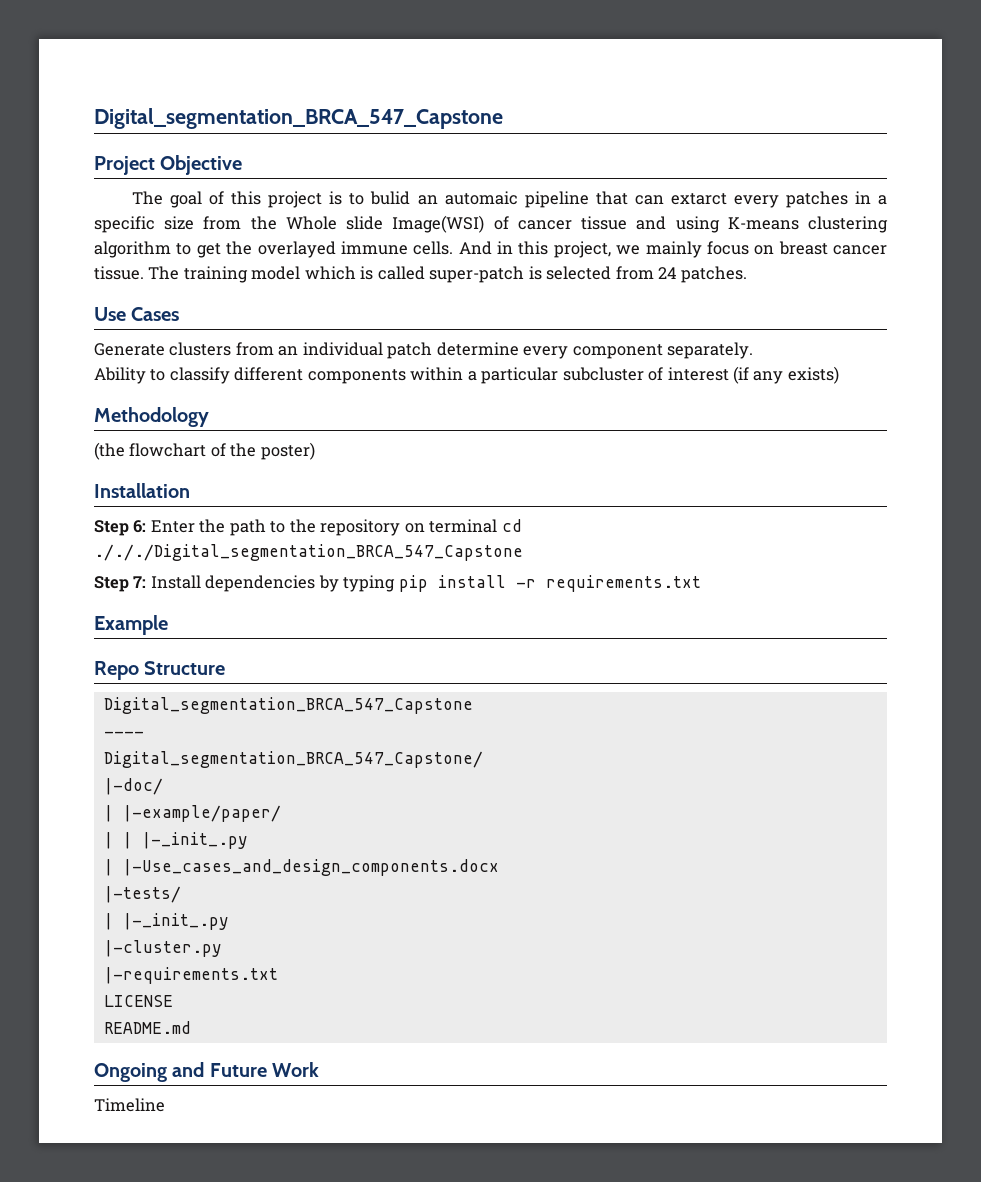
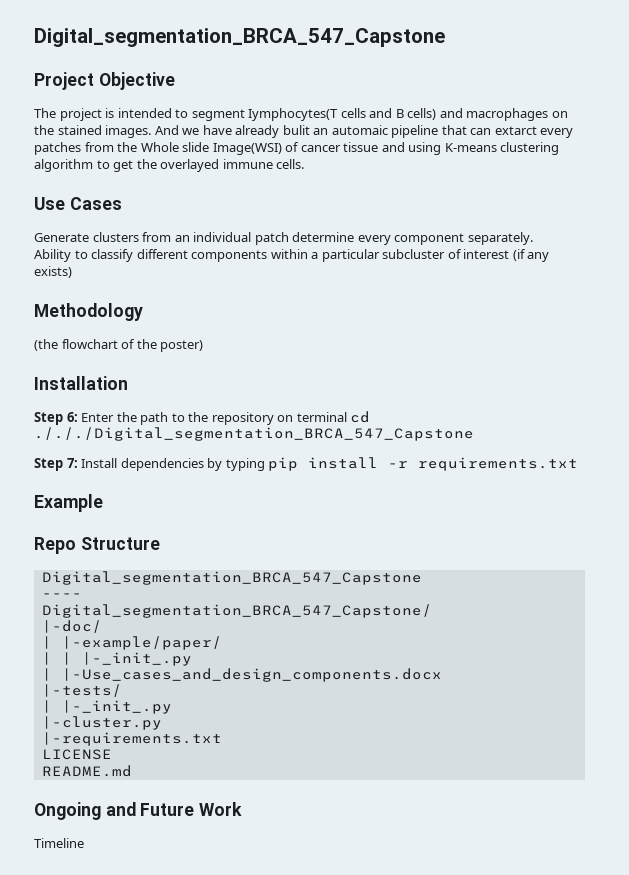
- The goal of this project is to bulid an automaic pipeline that can extarct every patches in a specific size from the Whole slide Image(WSI) of cancer tissue and using K-means clustering algorithm to get the overlayed immune cells. And in this project, we mainly focus on breast cancer tissue. The training model which is called super-patch is selected from 24 patches.
+ The project is intended to segment Iymphocytes(T cells and B cells) and macrophages on the stained images. And we have already bulit an automaic pipeline that can extarct every patches from the Whole slide Image(WSI) of cancer tissue and using K-means clustering algorithm to get the overlayed immune cells.

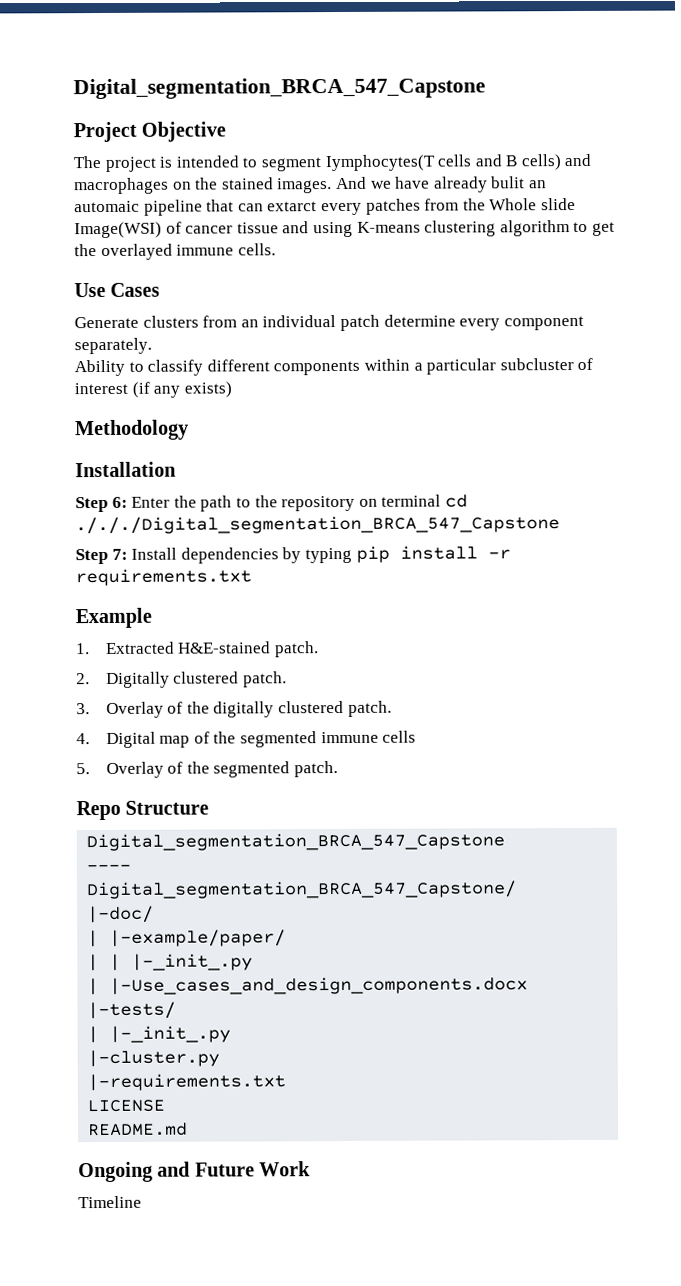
- (the flowchart of the poster)
+ 1. Extracted H&E-stained patch.
+ 2. Digitally clustered patch.
+ 3. Overlay of the digitally clustered patch.
+ 4. Digital map of the segmented immune cells
+ 5. Overlay of the segmented patch.

